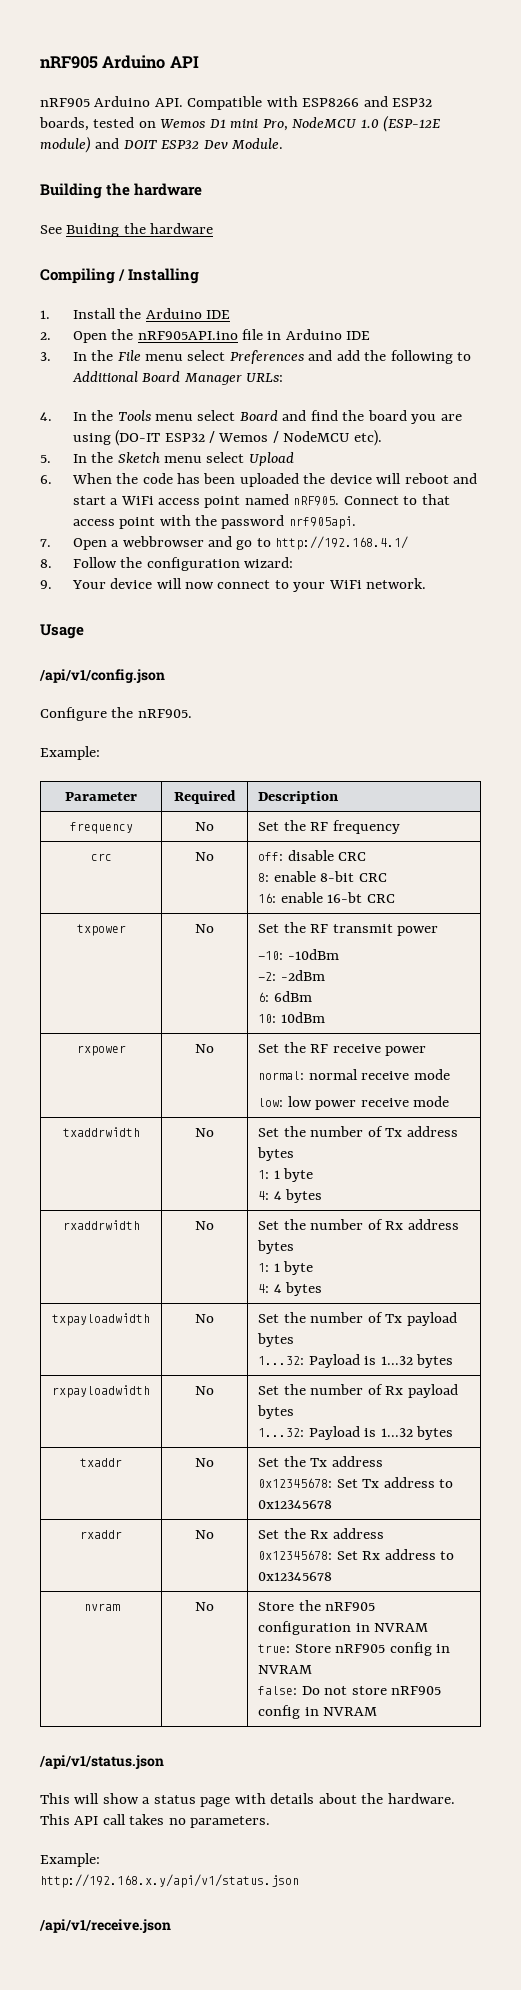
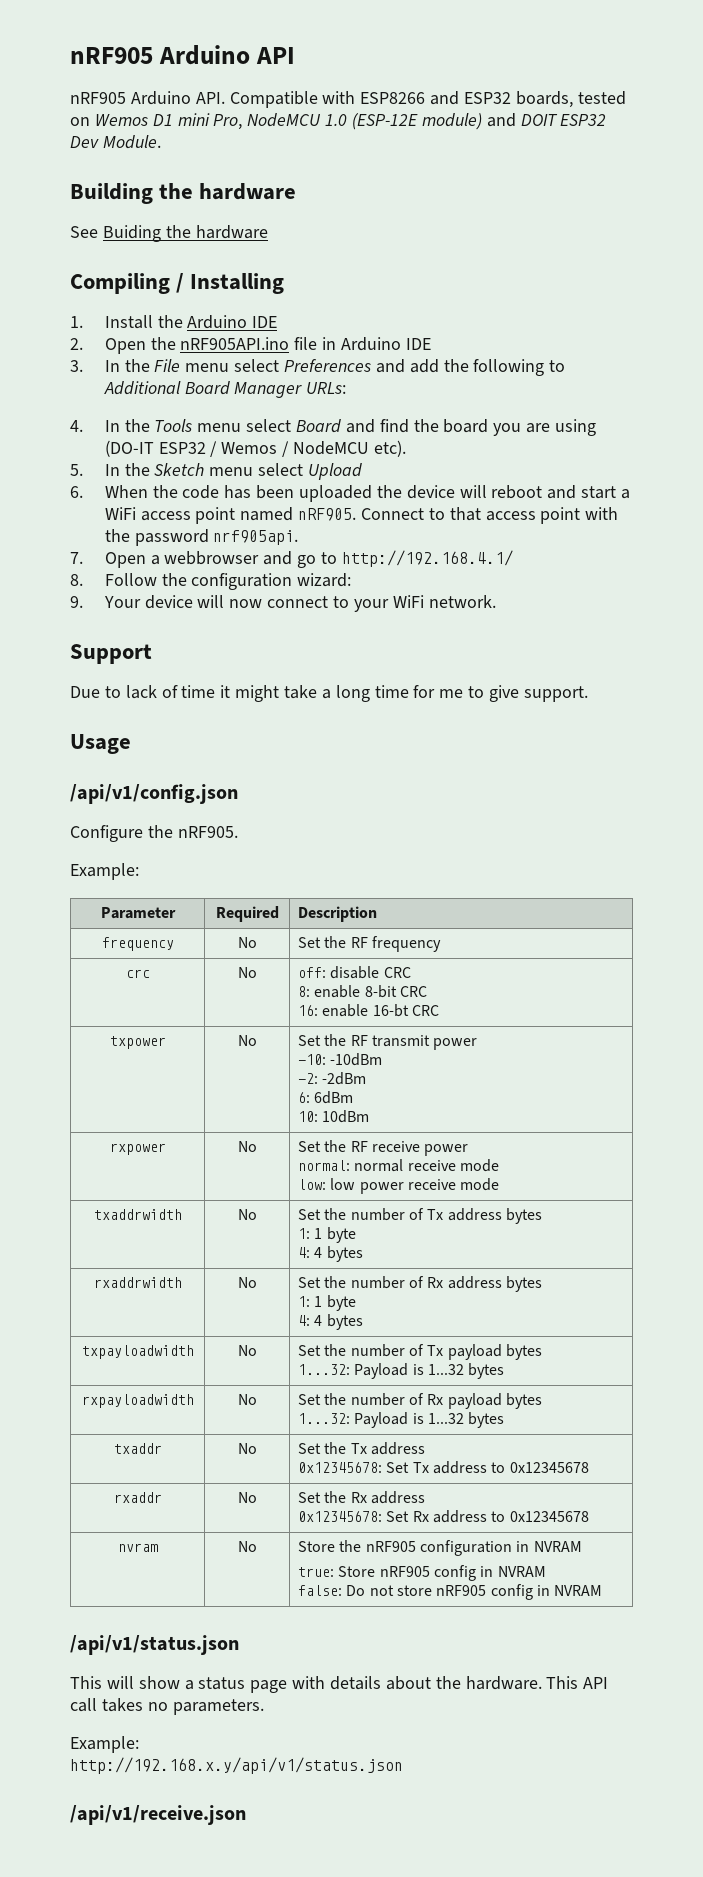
+ Support
+ Due to lack of time it might take a long time for me to give support.

